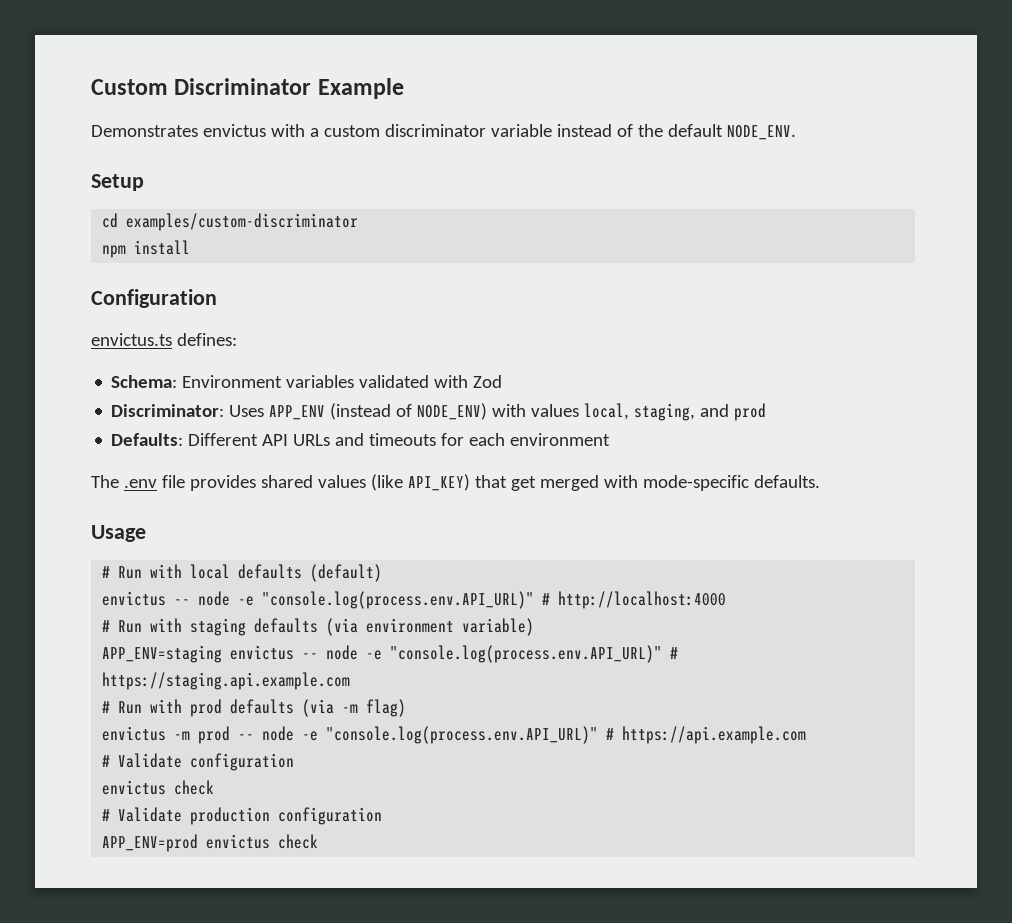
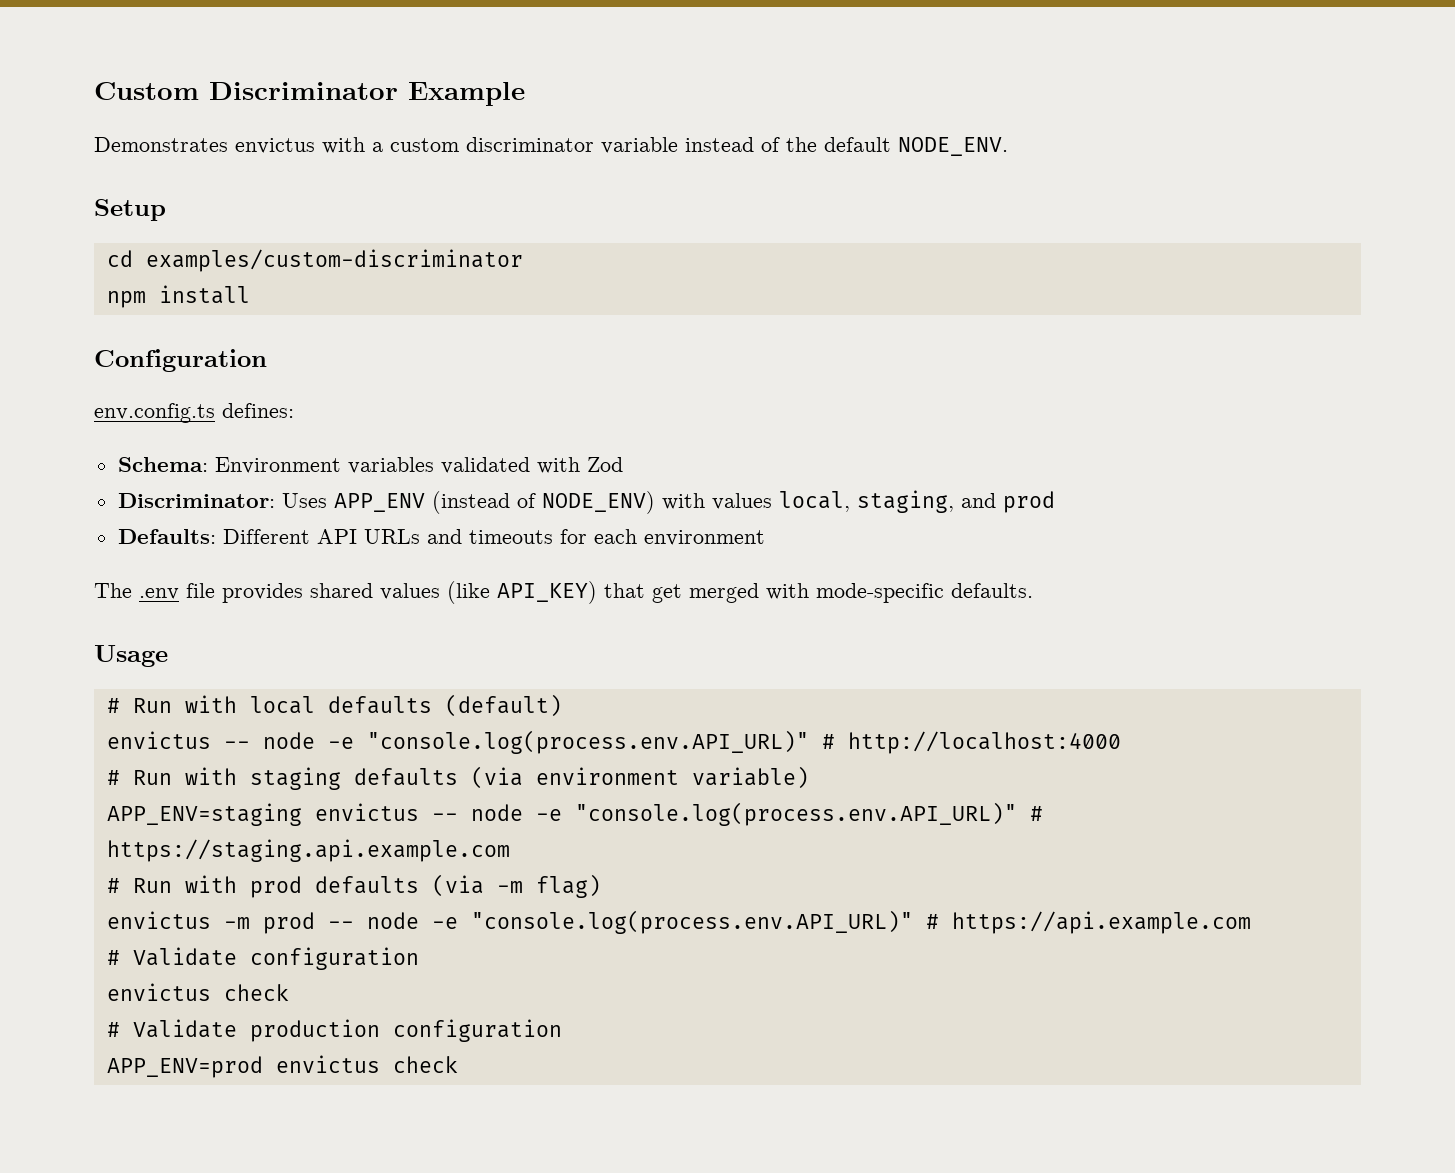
- envictus.ts defines:
+ env.config.ts defines:

